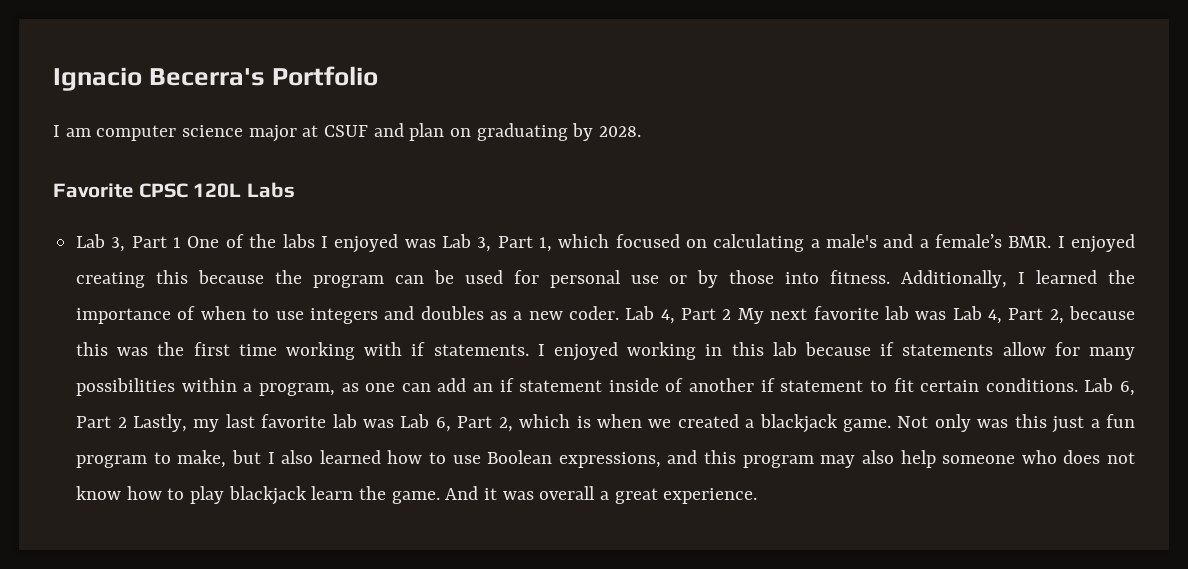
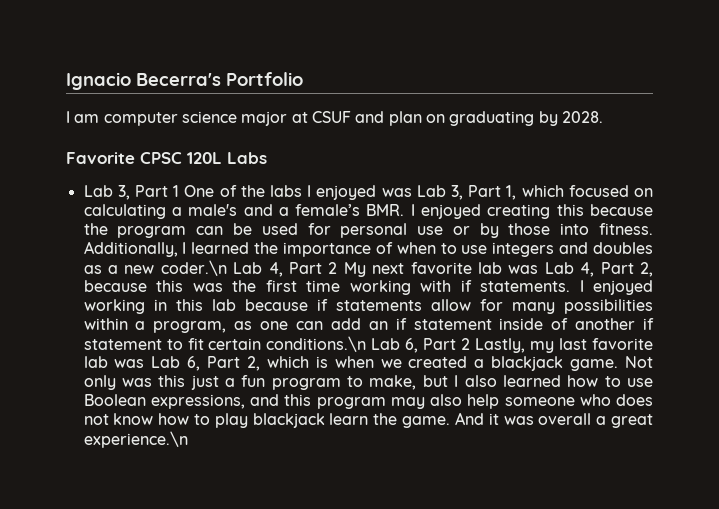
- Additionally, I learned the importance of when to use integers and doubles as a new coder. Lab 4, Part 2 My next favorite lab was Lab 4, Part 2, because this was the first time working with if statements.
+ Additionally, I learned the importance of when to use integers and doubles as a new coder.\n Lab 4, Part 2 My next favorite lab was Lab 4, Part 2, because this was the first time working with if statements.
- I enjoyed working in this lab because if statements allow for many possibilities within a program, as one can add an if statement inside of another if statement to fit certain conditions. Lab 6, Part 2 Lastly, my last favorite lab was Lab 6, Part 2, which is when we created a blackjack game.
+ I enjoyed working in this lab because if statements allow for many possibilities within a program, as one can add an if statement inside of another if statement to fit certain conditions.\n Lab 6, Part 2 Lastly, my last favorite lab was Lab 6, Part 2, which is when we created a blackjack game.
- And it was overall a great experience.
+ And it was overall a great experience.\n

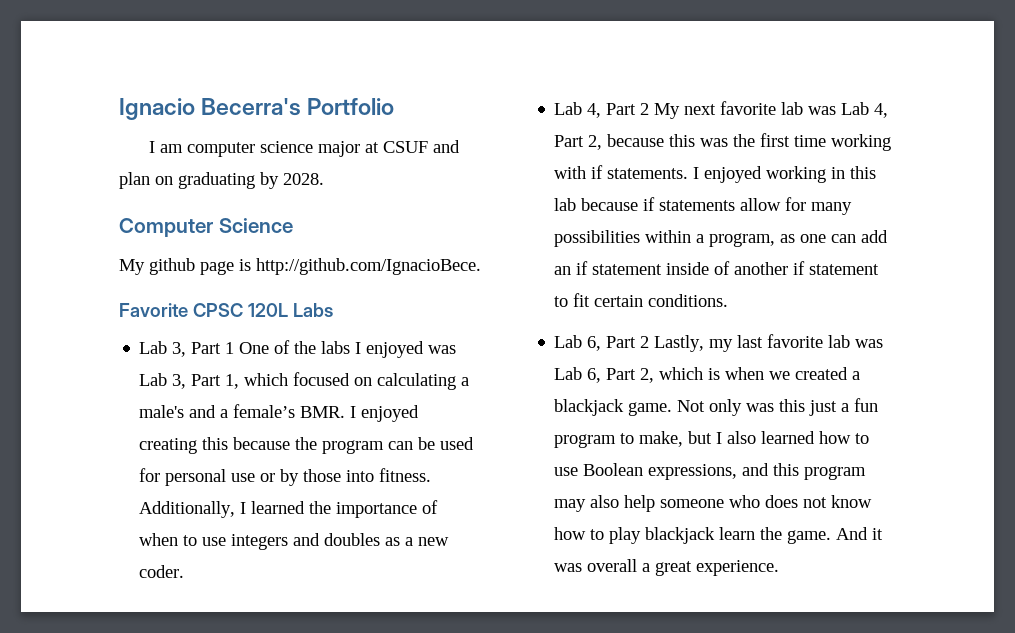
+ Computer Science
+ My github page is http://github.com/IgnacioBece.
- Additionally, I learned the importance of when to use integers and doubles as a new coder.\n Lab 4, Part 2 My next favorite lab was Lab 4, Part 2, because this was the first time working with if statements.
+ Additionally, I learned the importance of when to use integers and doubles as a new coder.
+ Lab 4, Part 2 My next favorite lab was Lab 4, Part 2, because this was the first time working with if statements.
- I enjoyed working in this lab because if statements allow for many possibilities within a program, as one can add an if statement inside of another if statement to fit certain conditions.\n Lab 6, Part 2 Lastly, my last favorite lab was Lab 6, Part 2, which is when we created a blackjack game.
+ I enjoyed working in this lab because if statements allow for many possibilities within a program, as one can add an if statement inside of another if statement to fit certain conditions.
+ Lab 6, Part 2 Lastly, my last favorite lab was Lab 6, Part 2, which is when we created a blackjack game.
- And it was overall a great experience.\n
+ And it was overall a great experience.

